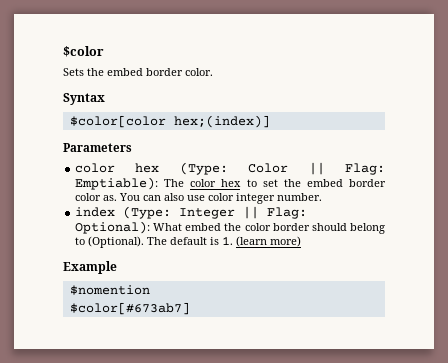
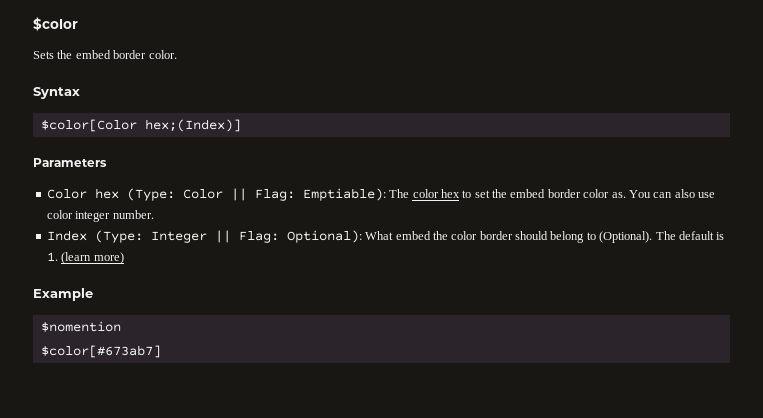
- $color[color hex;(index)]
+ $color[Color hex;(Index)]
- color hex (Type: Color || Flag: Emptiable): The color hex to set the embed border color as.
+ Color hex (Type: Color || Flag: Emptiable): The color hex to set the embed border color as.
- index (Type: Integer || Flag: Optional): What embed the color border should belong to (Optional).
+ Index (Type: Integer || Flag: Optional): What embed the color border should belong to (Optional).

